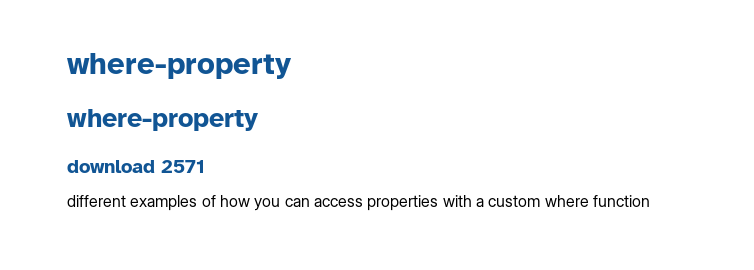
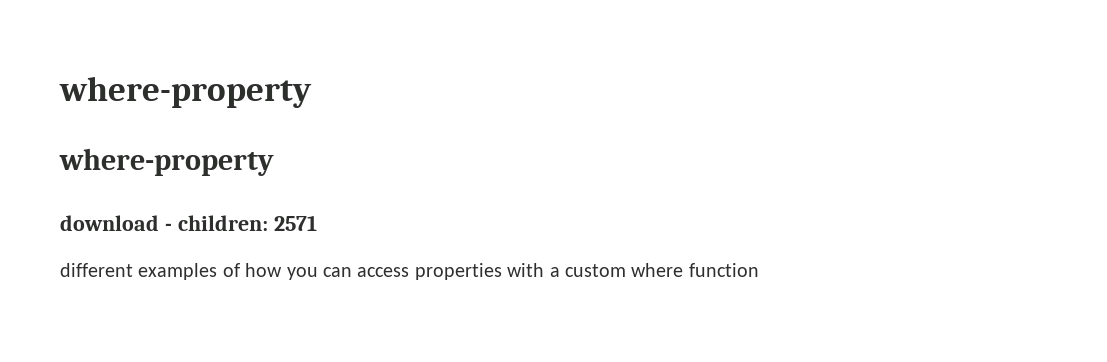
- download 2571
+ download - children: 2571

